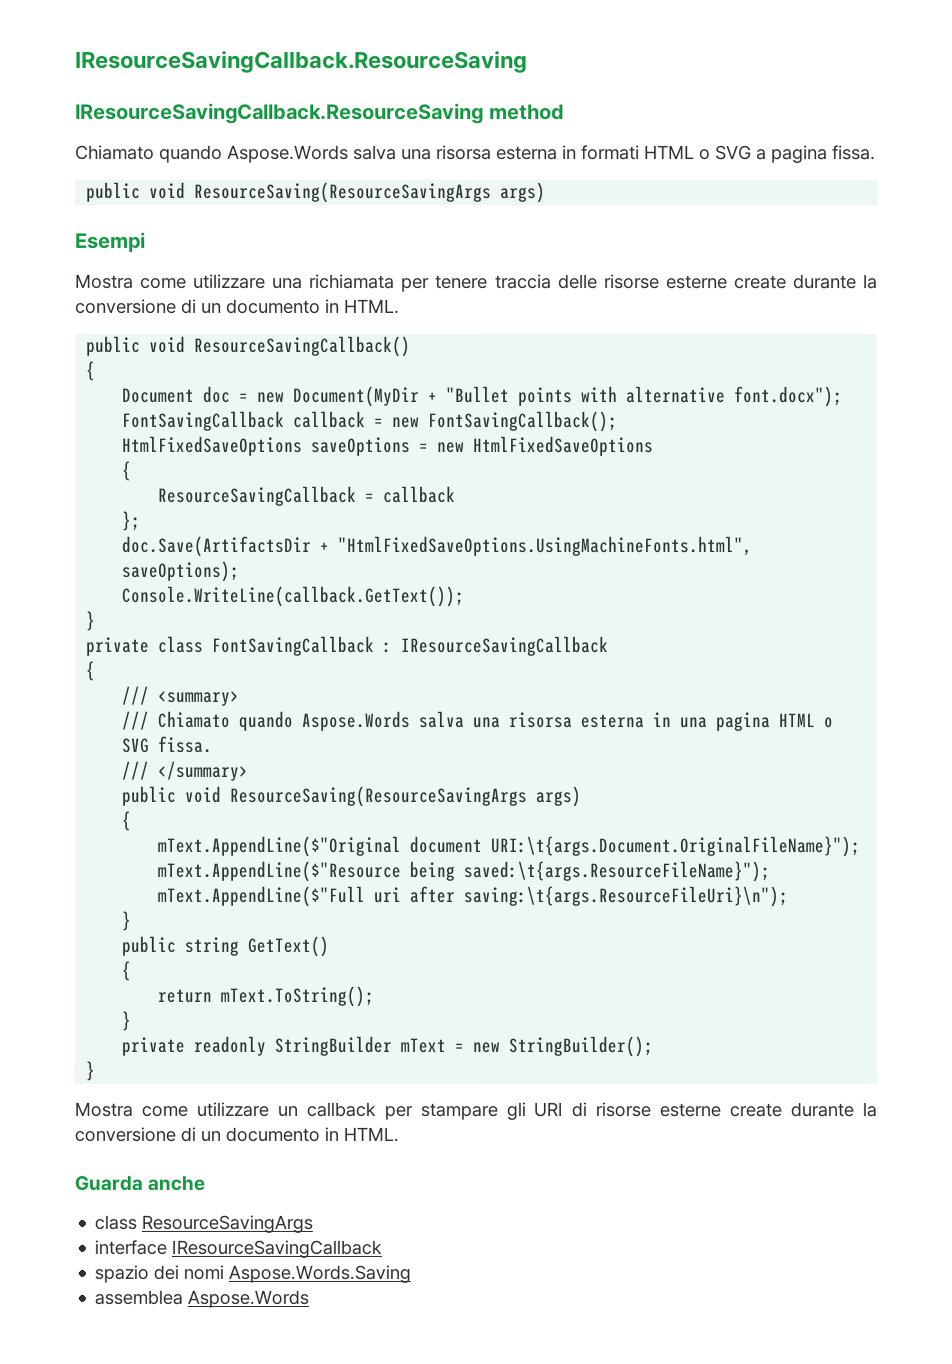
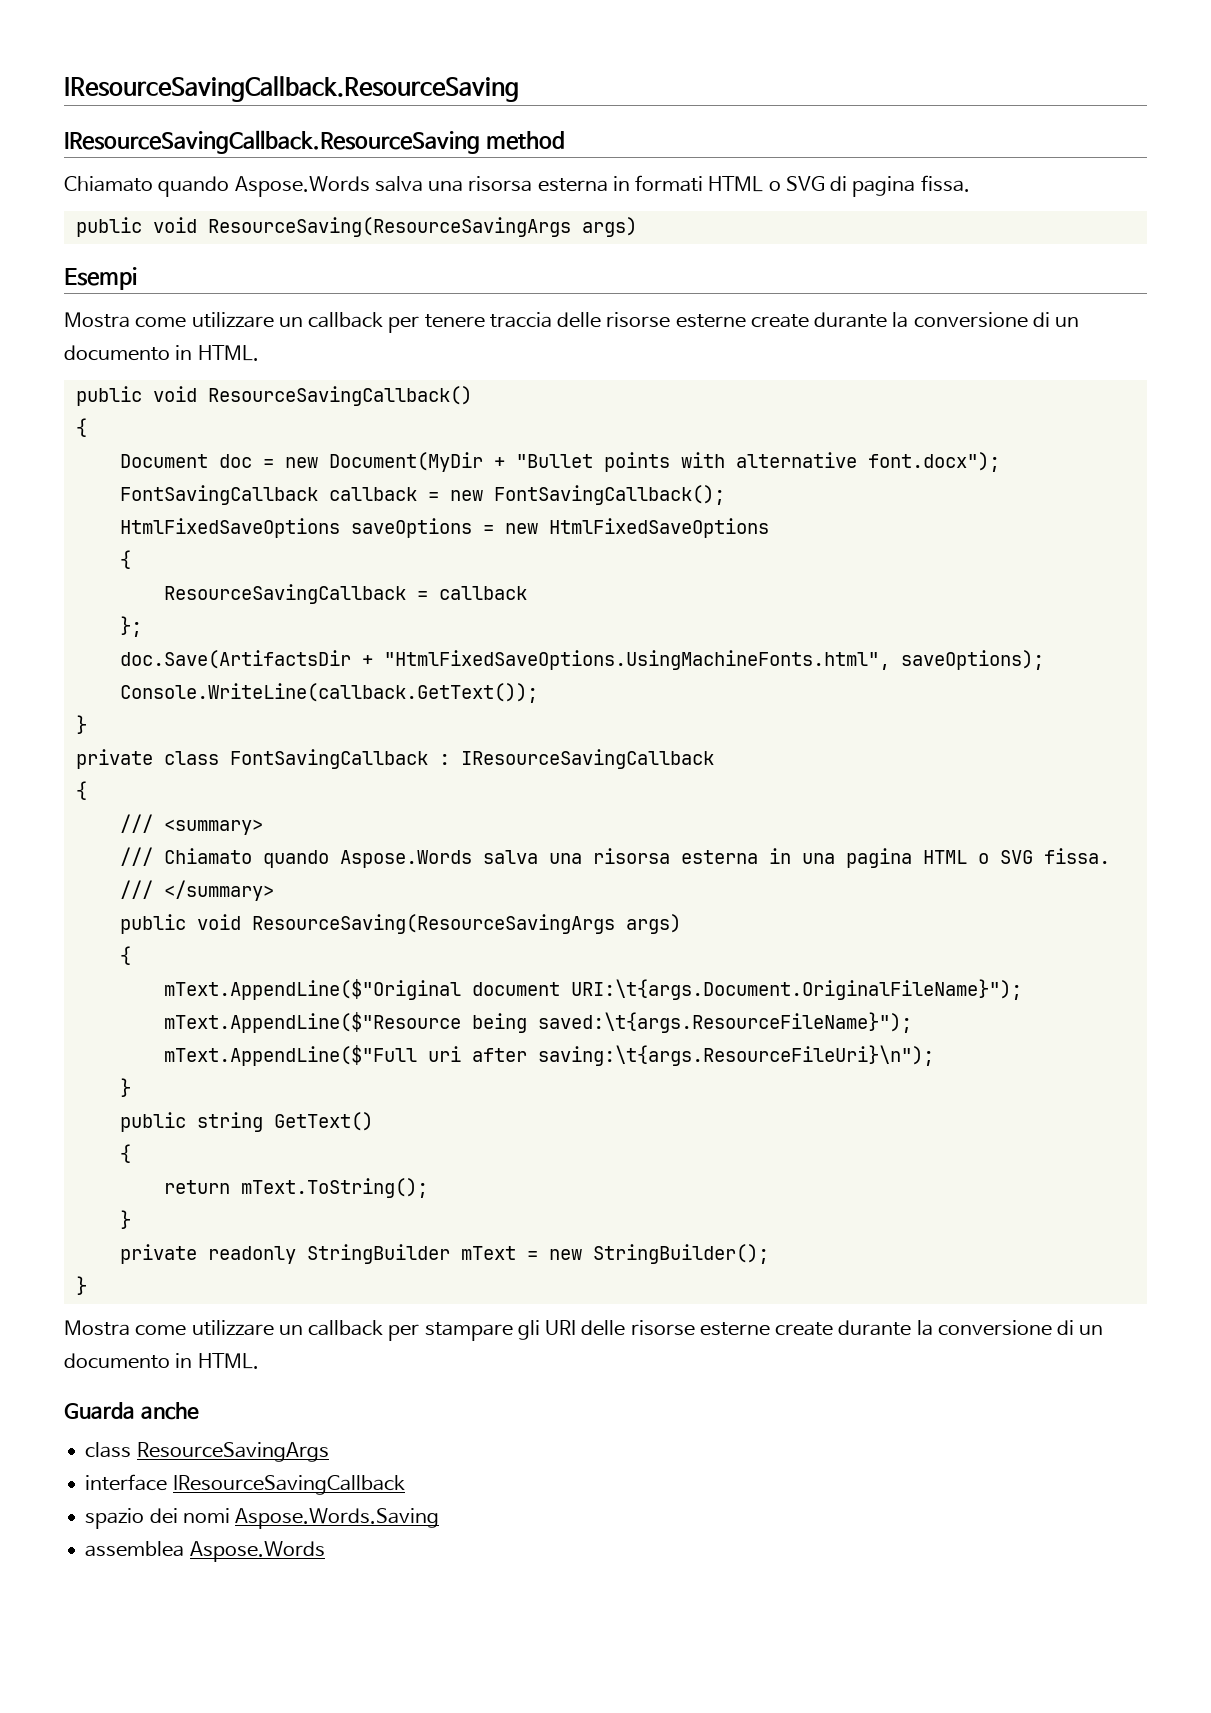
- Chiamato quando Aspose.Words salva una risorsa esterna in formati HTML o SVG a pagina fissa.
+ Chiamato quando Aspose.Words salva una risorsa esterna in formati HTML o SVG di pagina fissa.
- Mostra come utilizzare una richiamata per tenere traccia delle risorse esterne create durante la conversione di un documento in HTML.
+ Mostra come utilizzare un callback per tenere traccia delle risorse esterne create durante la conversione di un documento in HTML.
- Mostra come utilizzare un callback per stampare gli URI di risorse esterne create durante la conversione di un documento in HTML.
+ Mostra come utilizzare un callback per stampare gli URI delle risorse esterne create durante la conversione di un documento in HTML.

